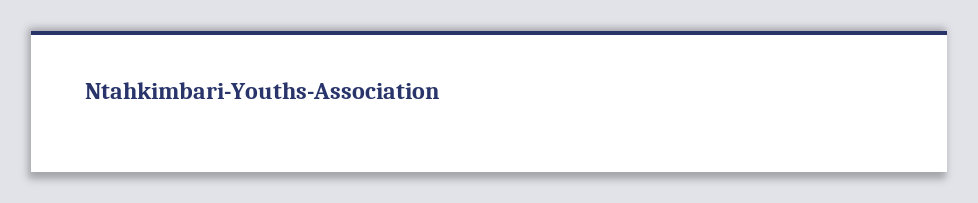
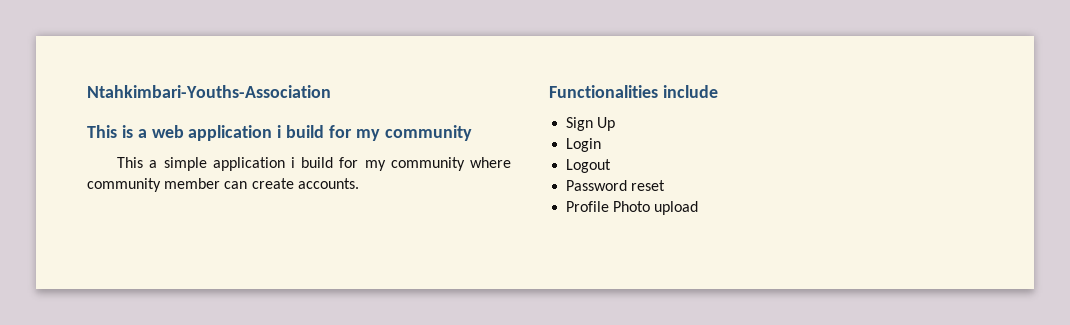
+ This is a web application i build for my community
+ This a simple application i build for my community where community member can create accounts.
+ Functionalities include
+ Sign Up
+ Login
+ Logout
+ Password reset
+ Profile Photo upload

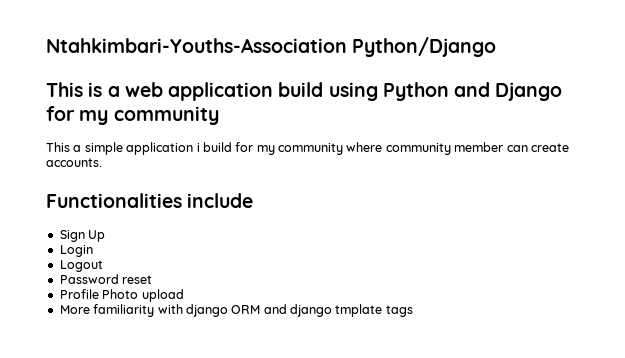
- Ntahkimbari-Youths-Association
+ Ntahkimbari-Youths-Association Python/Django
- This is a web application i build for my community
+ This is a web application build using Python and Django for my community
+ More familiarity with django ORM and django tmplate tags

